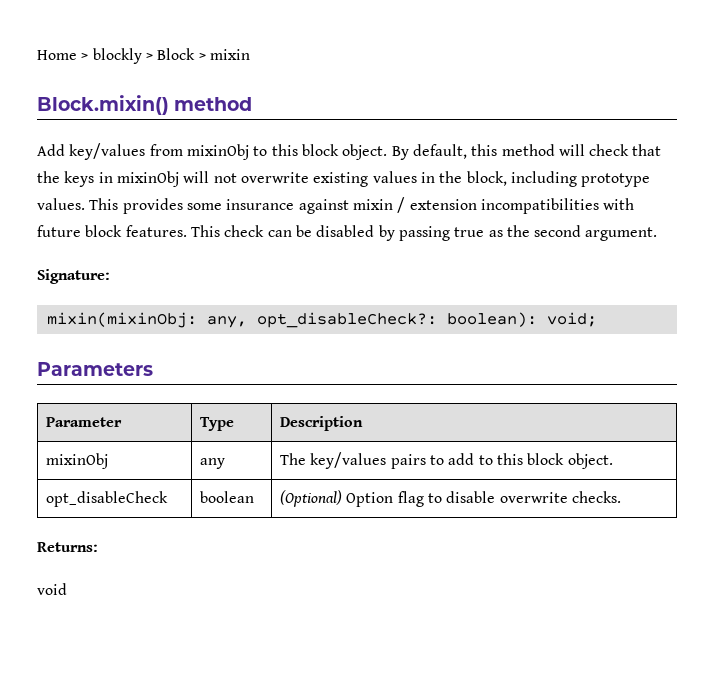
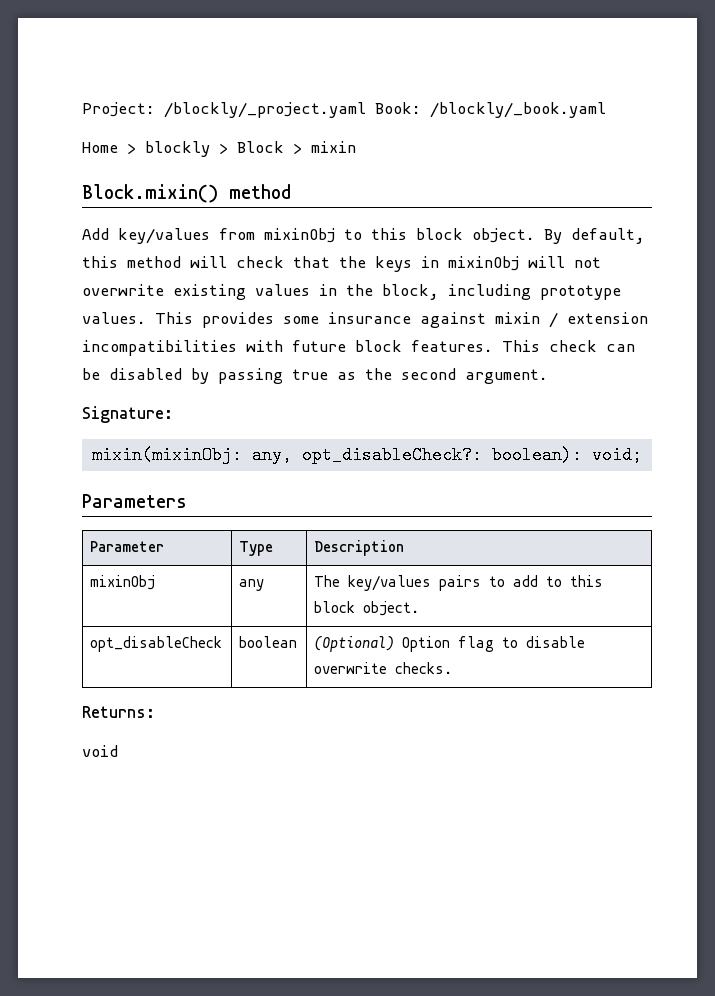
+ Project: /blockly/_project.yaml Book: /blockly/_book.yaml

